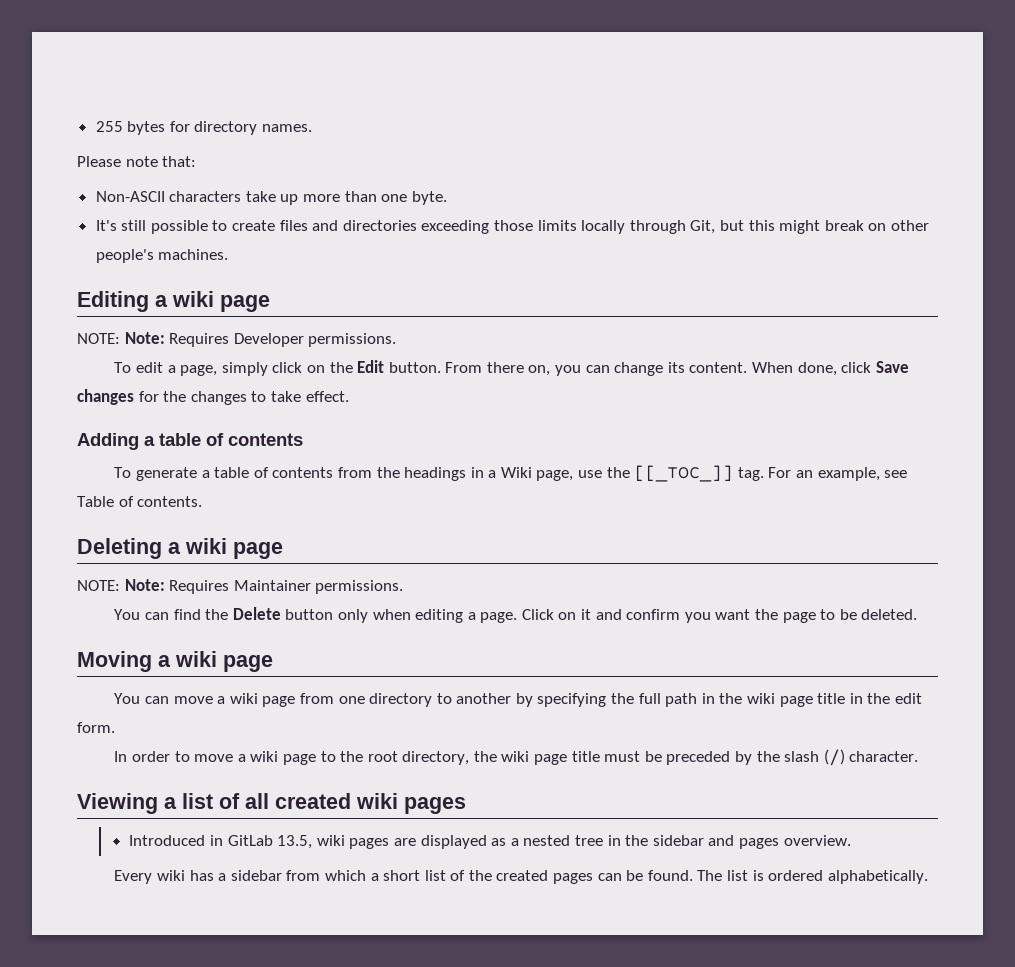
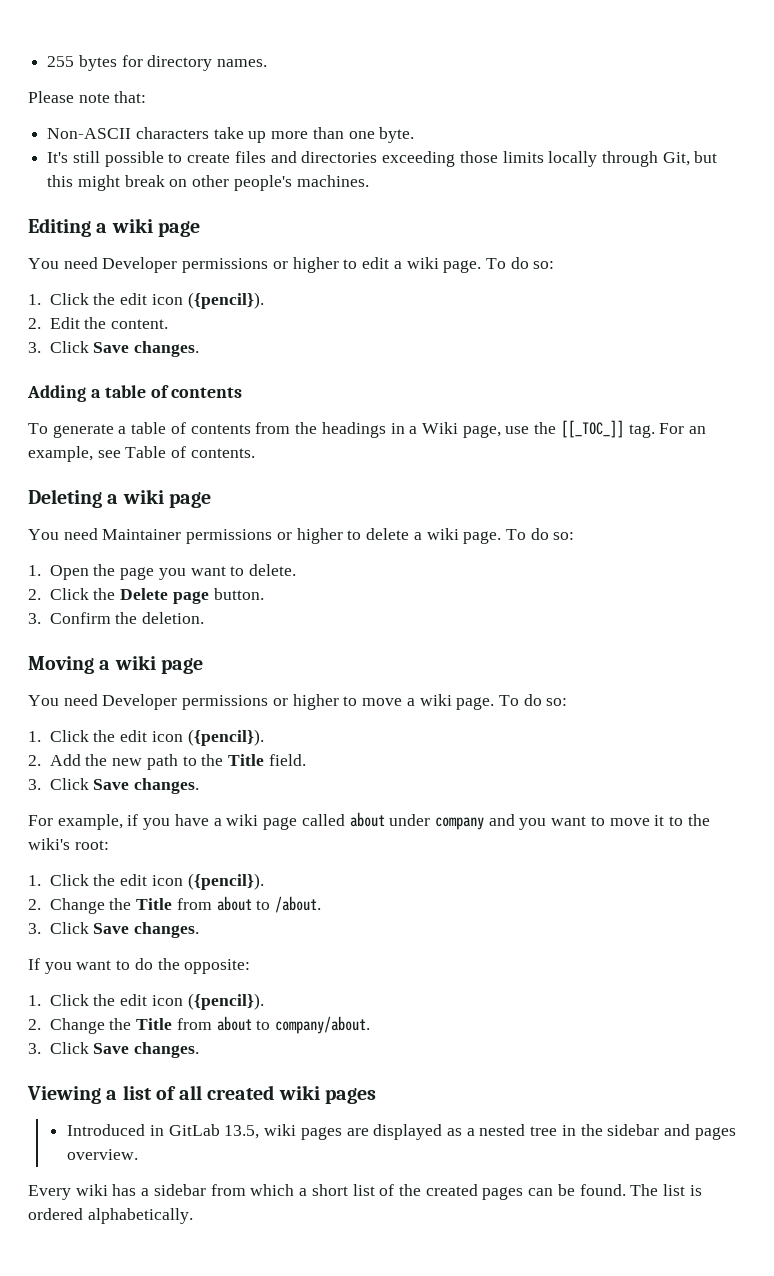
- NOTE: Note: Requires Developer permissions.
- To edit a page, simply click on the Edit button. From there on, you can change its content. When done, click Save changes for the changes to take effect.
+ You need Developer permissions or higher to edit a wiki page. To do so:
+ 1. Click the edit icon ({pencil}).
+ 2. Edit the content.
+ 3. Click Save changes.
- NOTE: Note: Requires Maintainer permissions.
- You can find the Delete button only when editing a page. Click on it and confirm you want the page to be deleted.
+ You need Maintainer permissions or higher to delete a wiki page. To do so:
+ 1. Open the page you want to delete.
+ 2. Click the Delete page button.
+ 3. Confirm the deletion.
- You can move a wiki page from one directory to another by specifying the full path in the wiki page title in the edit form.
- In order to move a wiki page to the root directory, the wiki page title must be preceded by the slash (/) character.
+ You need Developer permissions or higher to move a wiki page. To do so:
+ 1. Click the edit icon ({pencil}).
+ 2. Add the new path to the Title field.
+ 3. Click Save changes.
+ For example, if you have a wiki page called about under company and you want to move it to the wiki's root:
+ 1. Click the edit icon ({pencil}).
+ 2. Change the Title from about to /about.
+ 3. Click Save changes.
+ If you want to do the opposite:
+ 1. Click the edit icon ({pencil}).
+ 2. Change the Title from about to company/about.
+ 3. Click Save changes.

